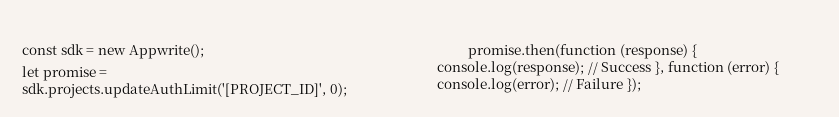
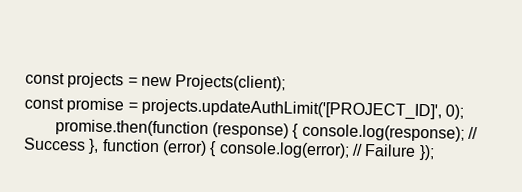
- const sdk = new Appwrite();
- let promise = sdk.projects.updateAuthLimit('[PROJECT_ID]', 0);
+ const projects = new Projects(client);
+ const promise = projects.updateAuthLimit('[PROJECT_ID]', 0);

